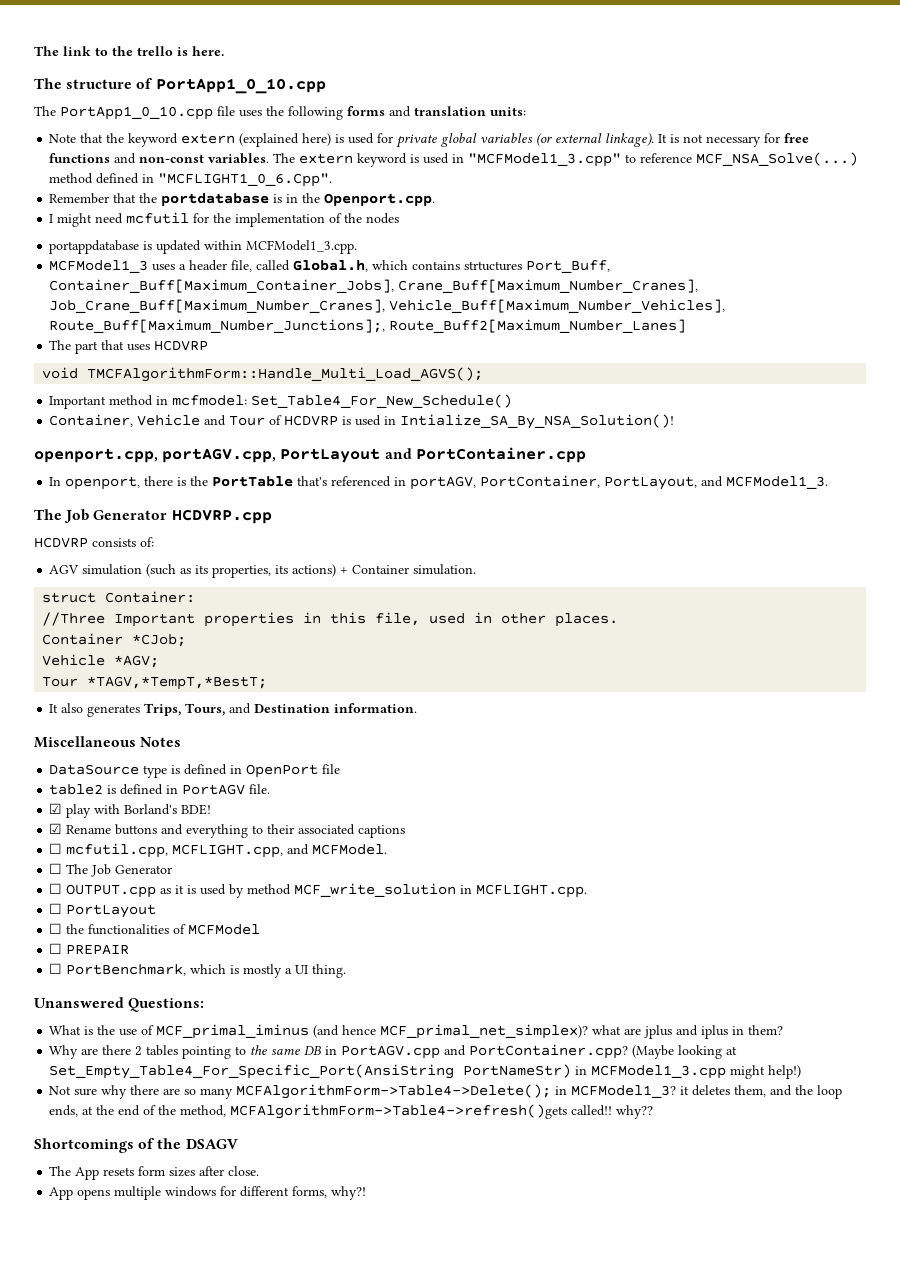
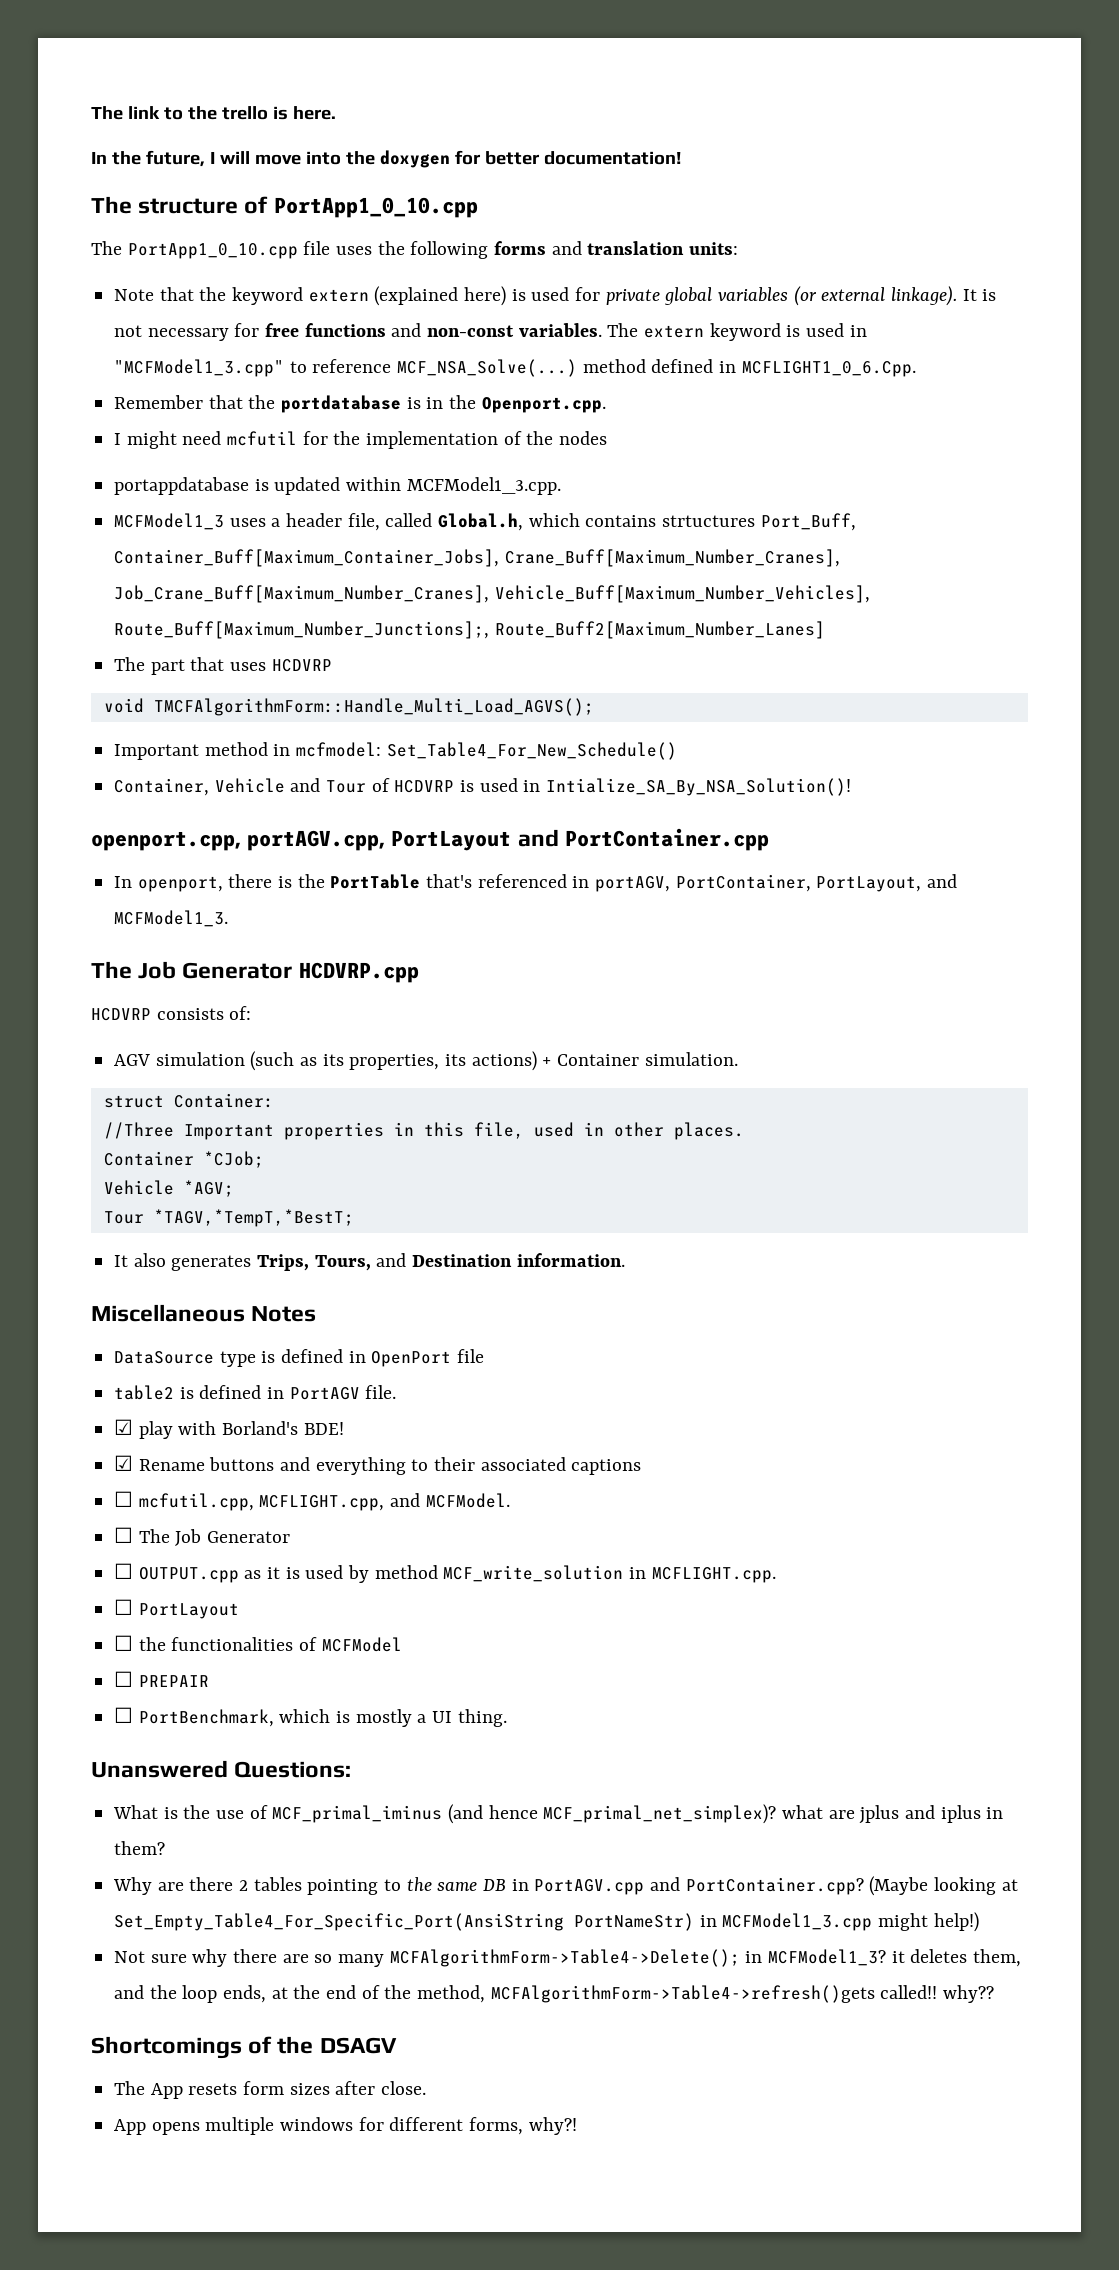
+ In the future, I will move into the doxygen for better documentation!
- The extern keyword is used in "MCFModel1_3.cpp" to reference MCF_NSA_Solve(...) method defined in "MCFLIGHT1_0_6.Cpp".
+ The extern keyword is used in "MCFModel1_3.cpp" to reference MCF_NSA_Solve(...) method defined in MCFLIGHT1_0_6.Cpp.

